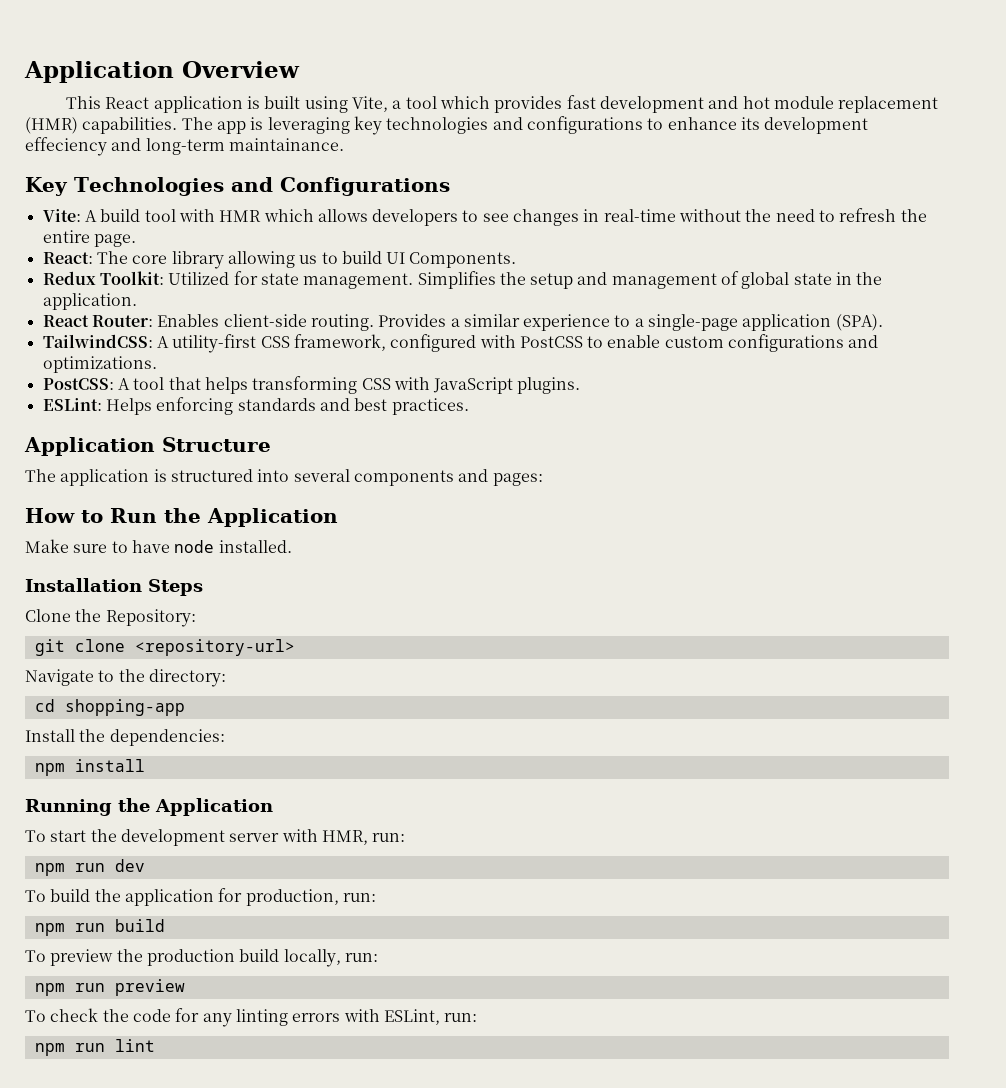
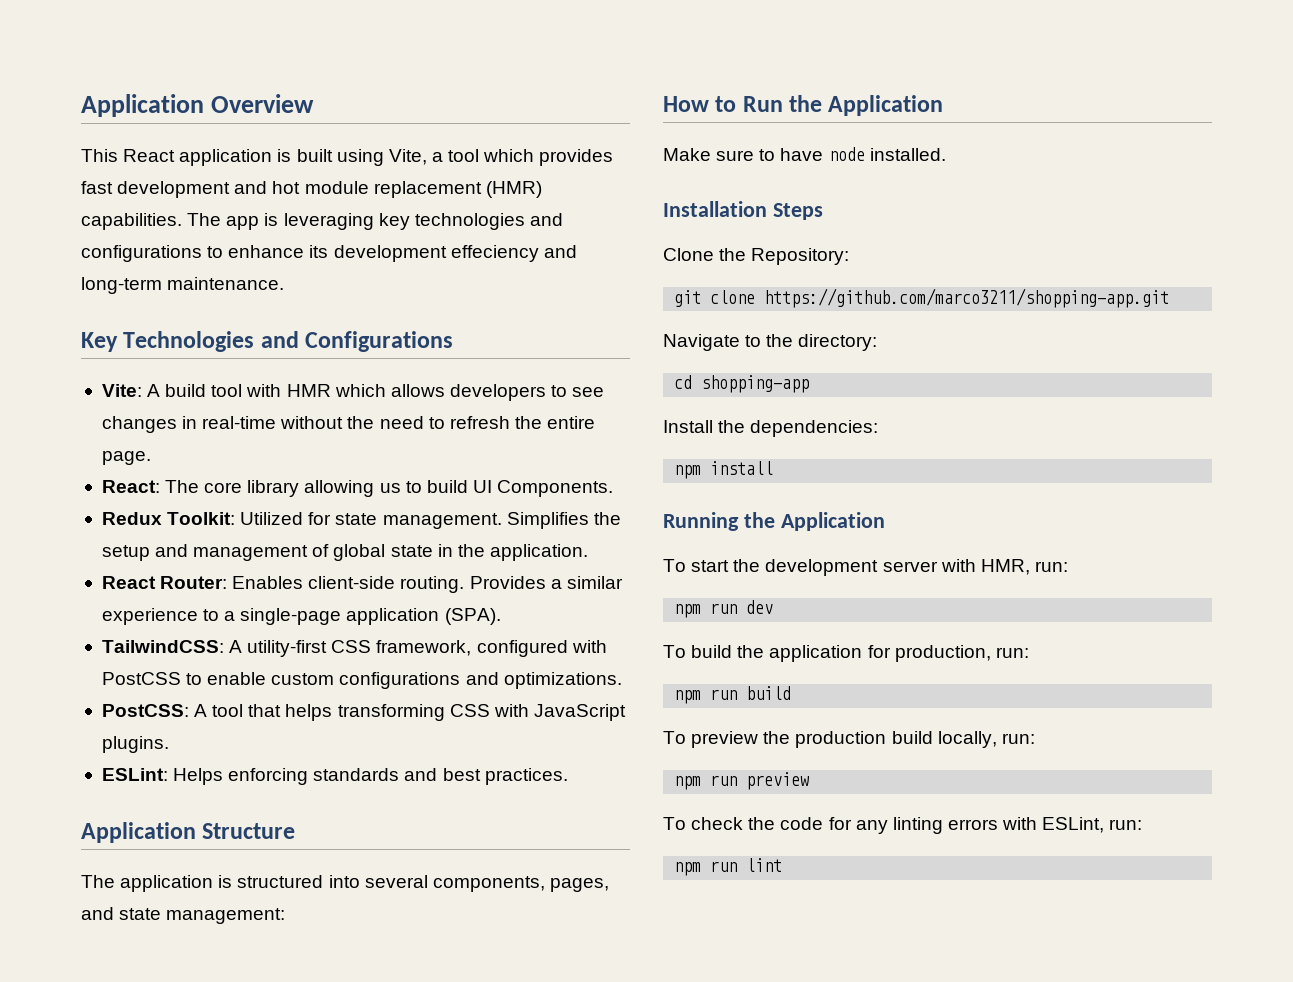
- The app is leveraging key technologies and configurations to enhance its development effeciency and long-term maintainance.
+ The app is leveraging key technologies and configurations to enhance its development effeciency and long-term maintenance.
- The application is structured into several components and pages:
+ The application is structured into several components, pages, and state management:
- git clone <repository-url>
+ git clone https://github.com/marco3211/shopping-app.git

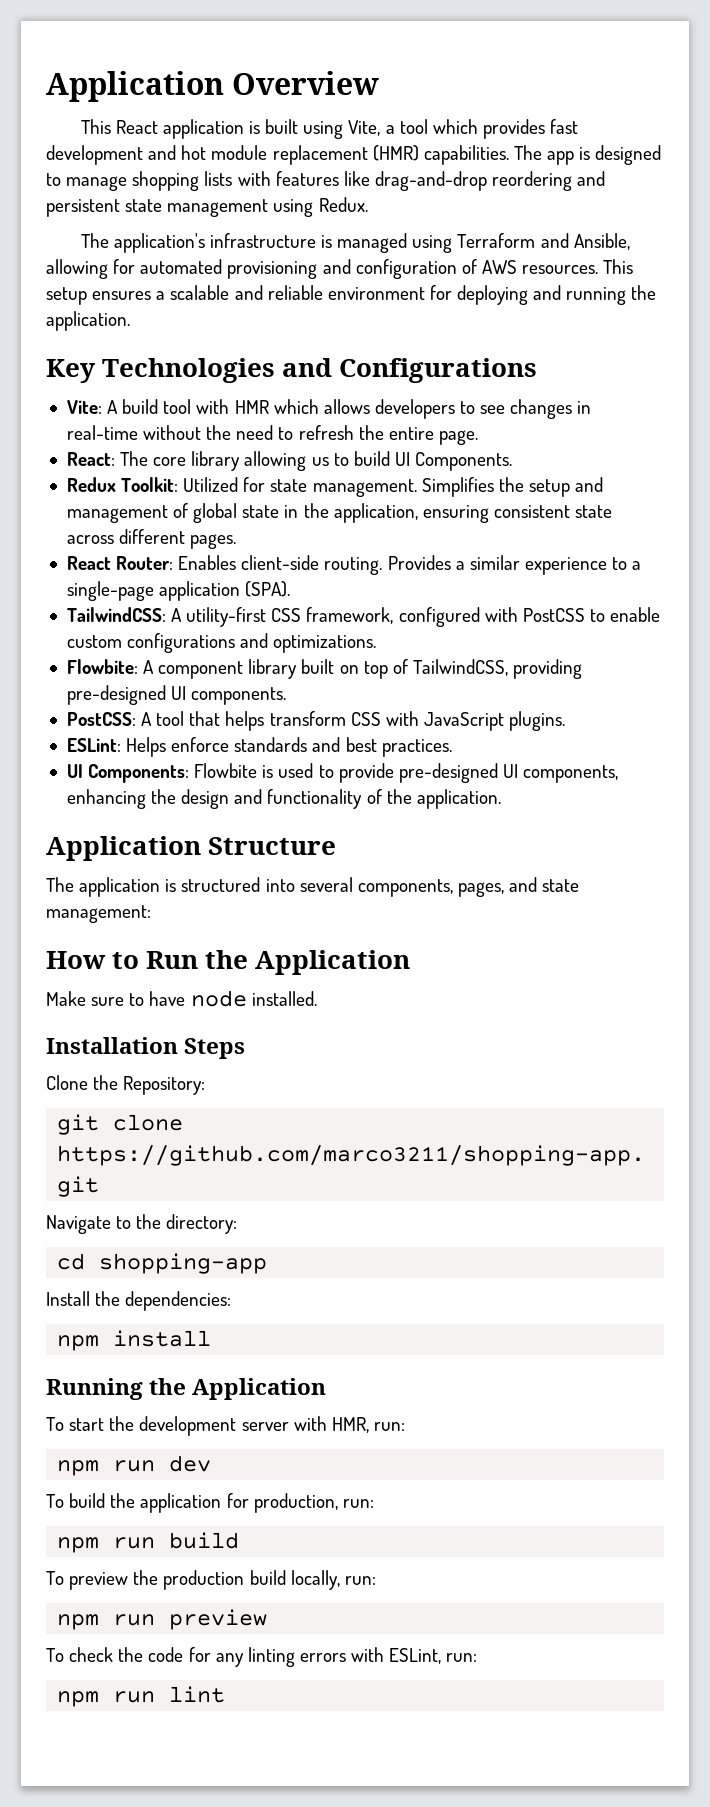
- The app is leveraging key technologies and configurations to enhance its development effeciency and long-term maintenance.
+ The app is designed to manage shopping lists with features like drag-and-drop reordering and persistent state management using Redux.
+ The application's infrastructure is managed using Terraform and Ansible, allowing for automated provisioning and configuration of AWS resources. This setup ensures a scalable and reliable environment for deploying and running the application.
- Simplifies the setup and management of global state in the application.
+ Simplifies the setup and management of global state in the application, ensuring consistent state across different pages.
+ Flowbite: A component library built on top of TailwindCSS, providing pre-designed UI components.
- PostCSS: A tool that helps transforming CSS with JavaScript plugins.
+ PostCSS: A tool that helps transform CSS with JavaScript plugins.
- ESLint: Helps enforcing standards and best practices.
+ ESLint: Helps enforce standards and best practices.
+ UI Components: Flowbite is used to provide pre-designed UI components, enhancing the design and functionality of the application.

